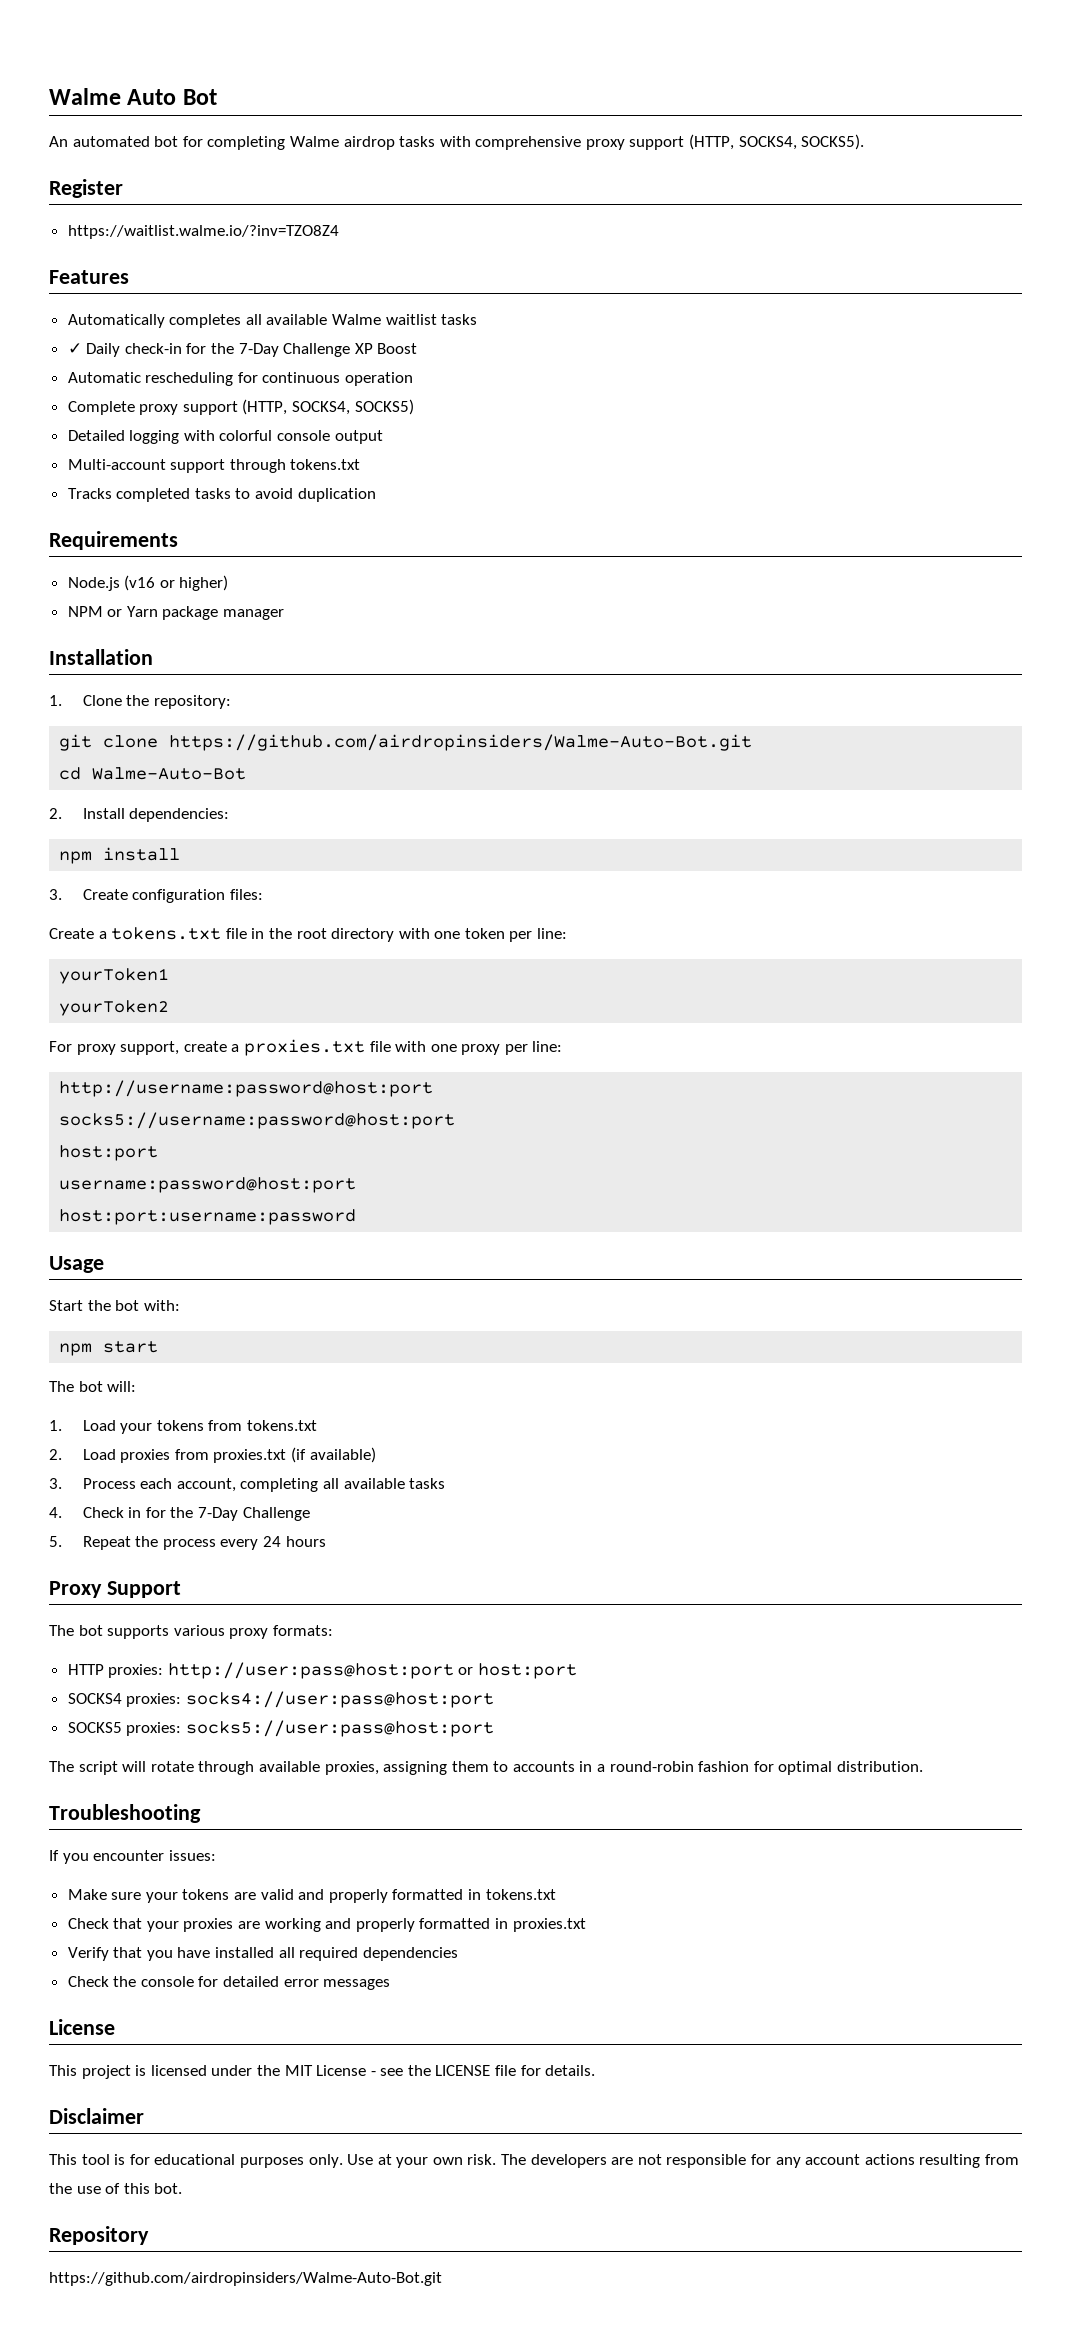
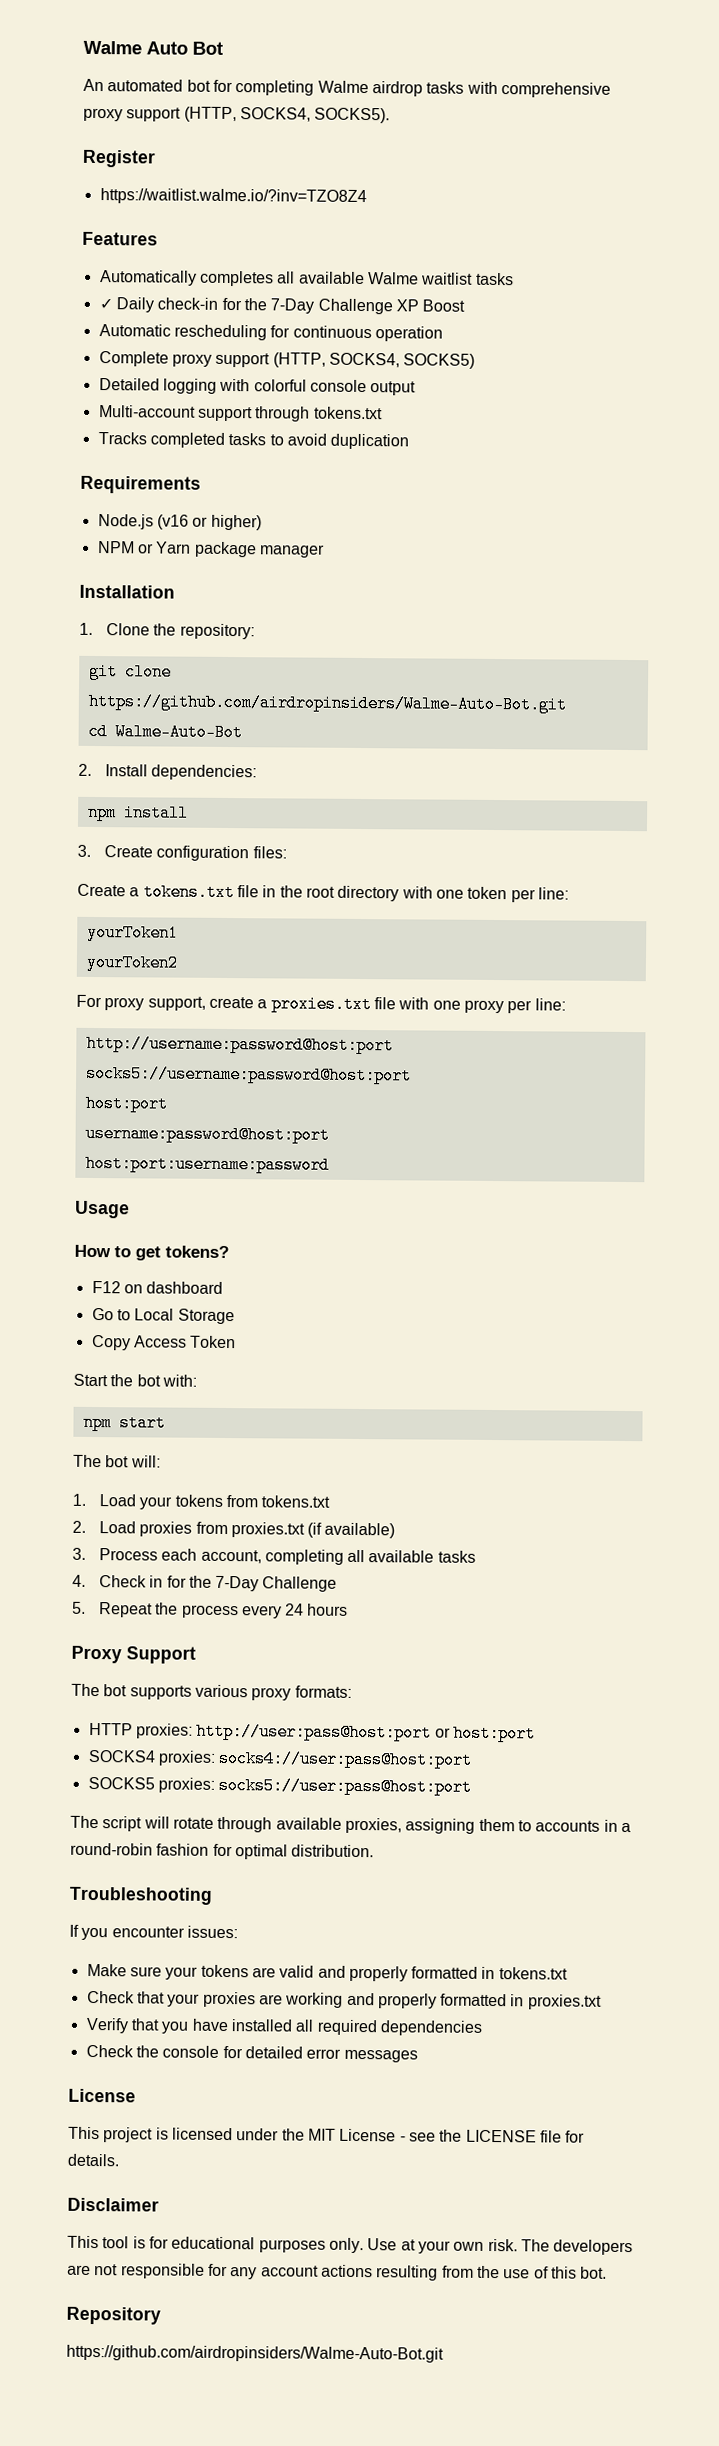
+ How to get tokens?
+ F12 on dashboard
+ Go to Local Storage
+ Copy Access Token

